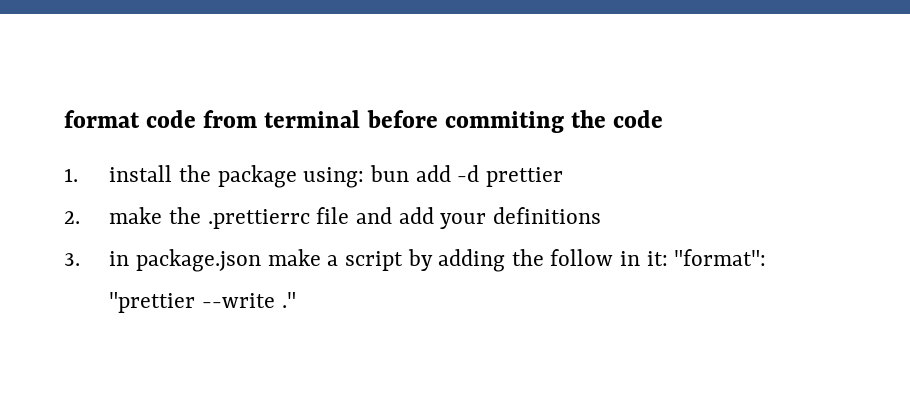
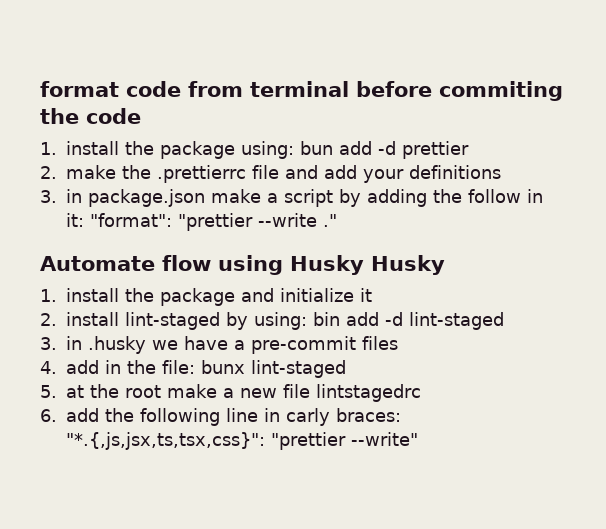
+ Automate flow using Husky Husky
+ 1. install the package and initialize it
+ 2. install lint-staged by using: bin add -d lint-staged
+ 3. in .husky we have a pre-commit files
+ 4. add in the file: bunx lint-staged
+ 5. at the root make a new file lintstagedrc
+ 6. add the following line in carly braces: "*.{,js,jsx,ts,tsx,css}": "prettier --write"

